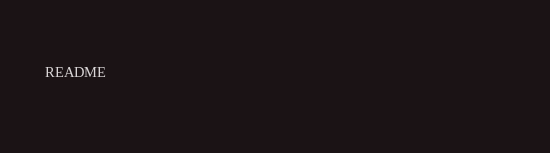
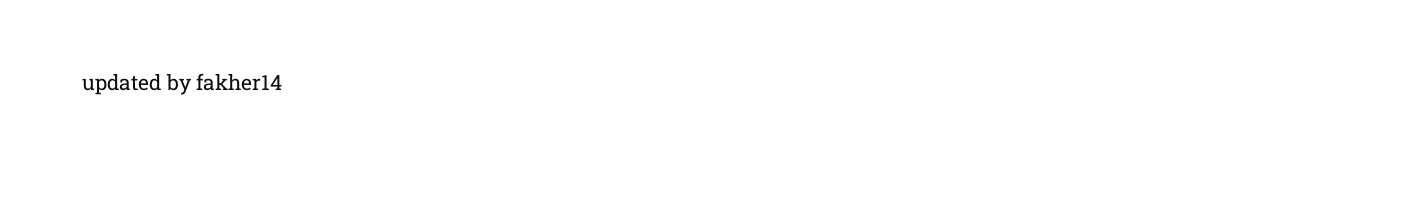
- README
+ updated by fakher14

